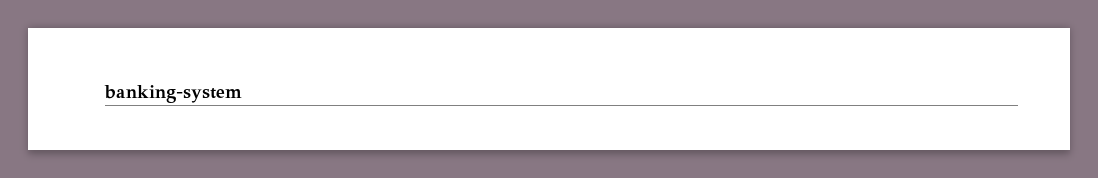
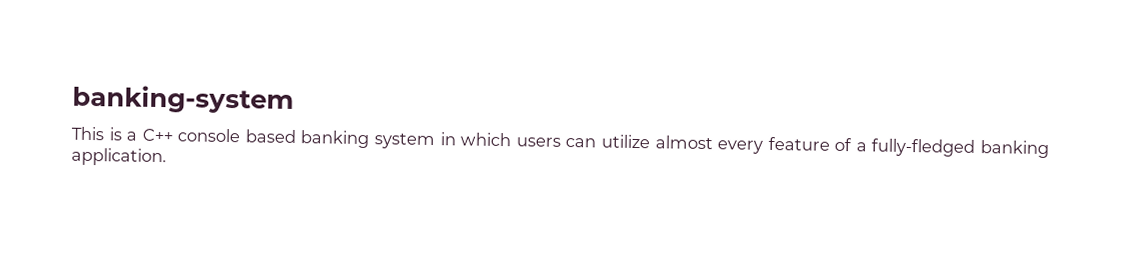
+ This is a C++ console based banking system in which users can utilize almost every feature of a fully-fledged banking application.

